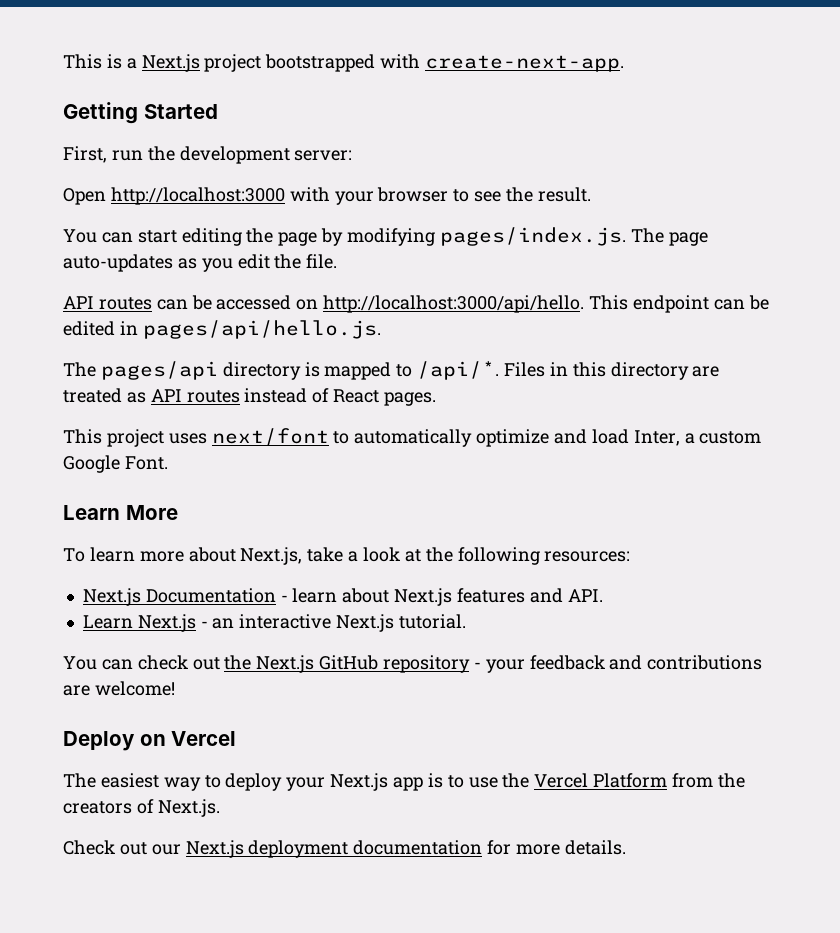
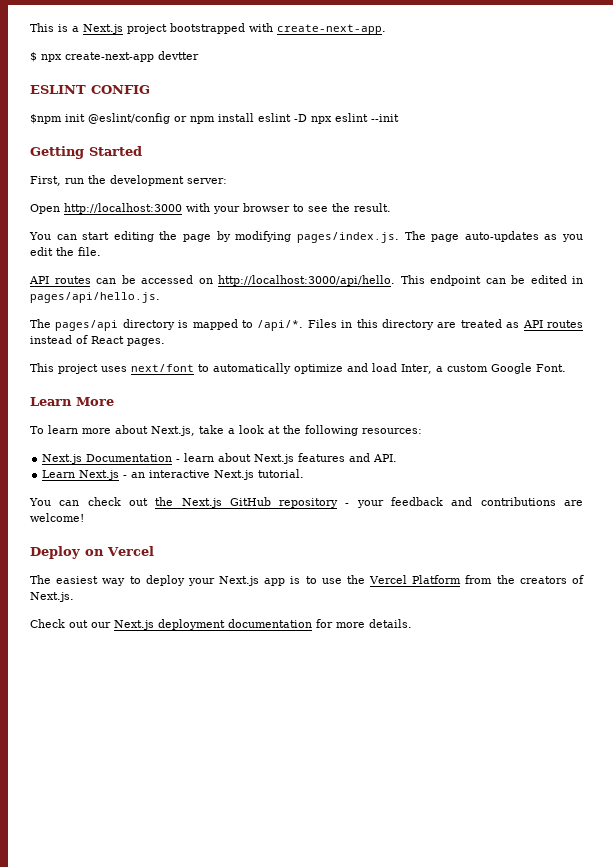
+ $ npx create-next-app devtter
+ ESLINT CONFIG
+ $npm init @eslint/config or npm install eslint -D npx eslint --init

